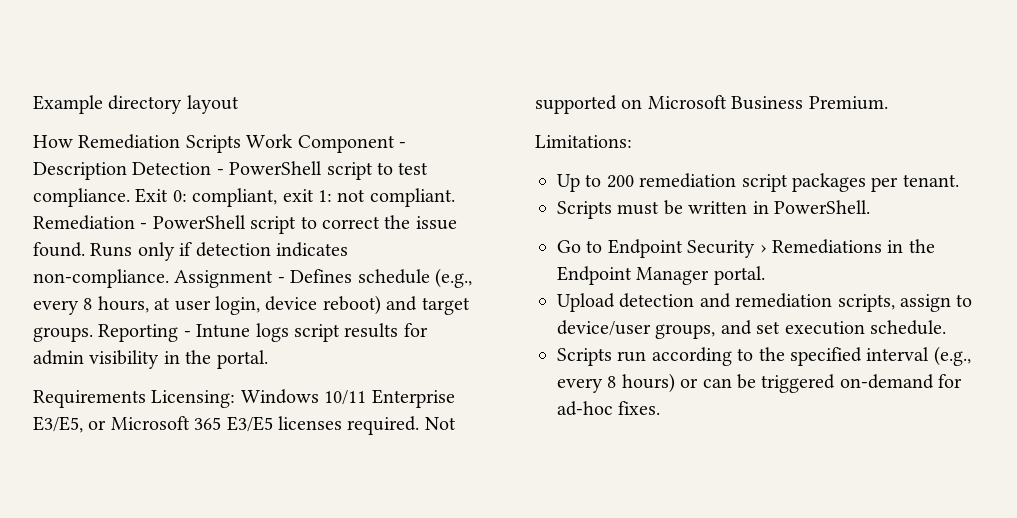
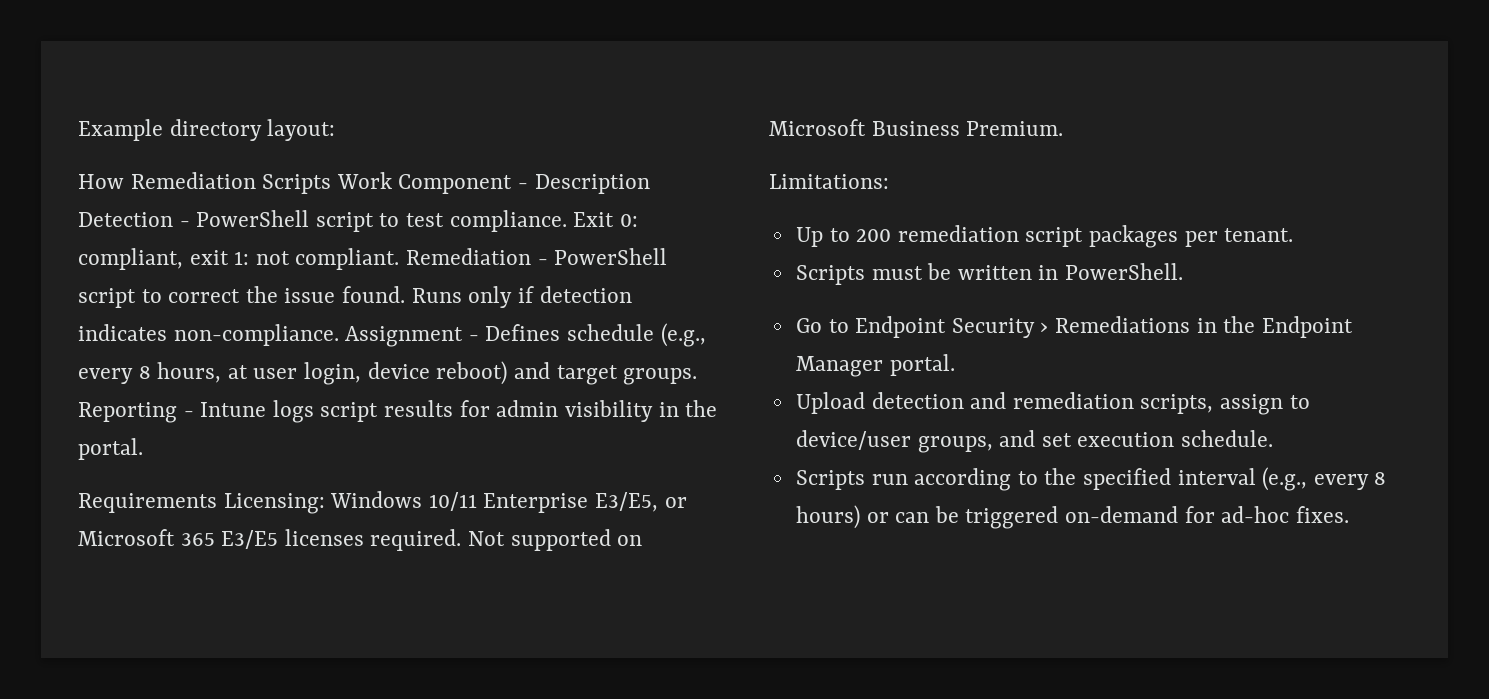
- Example directory layout
+ Example directory layout:

